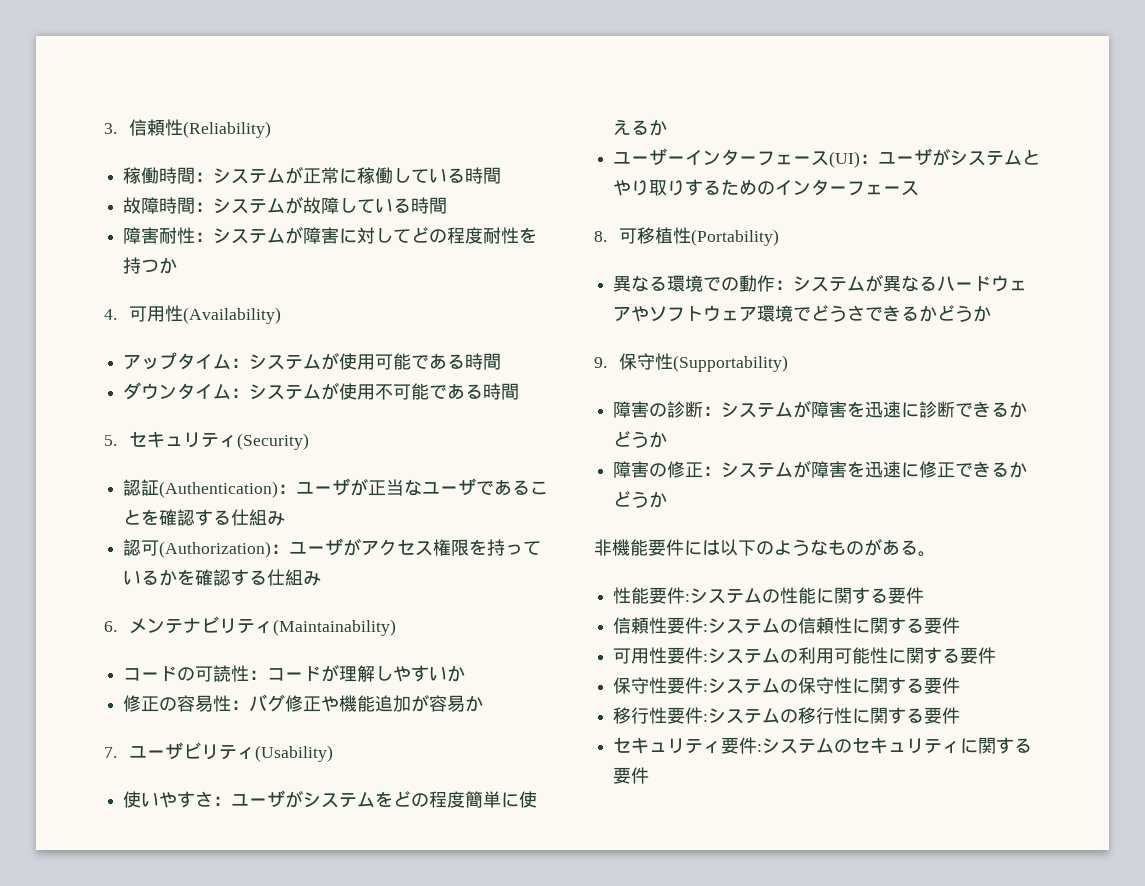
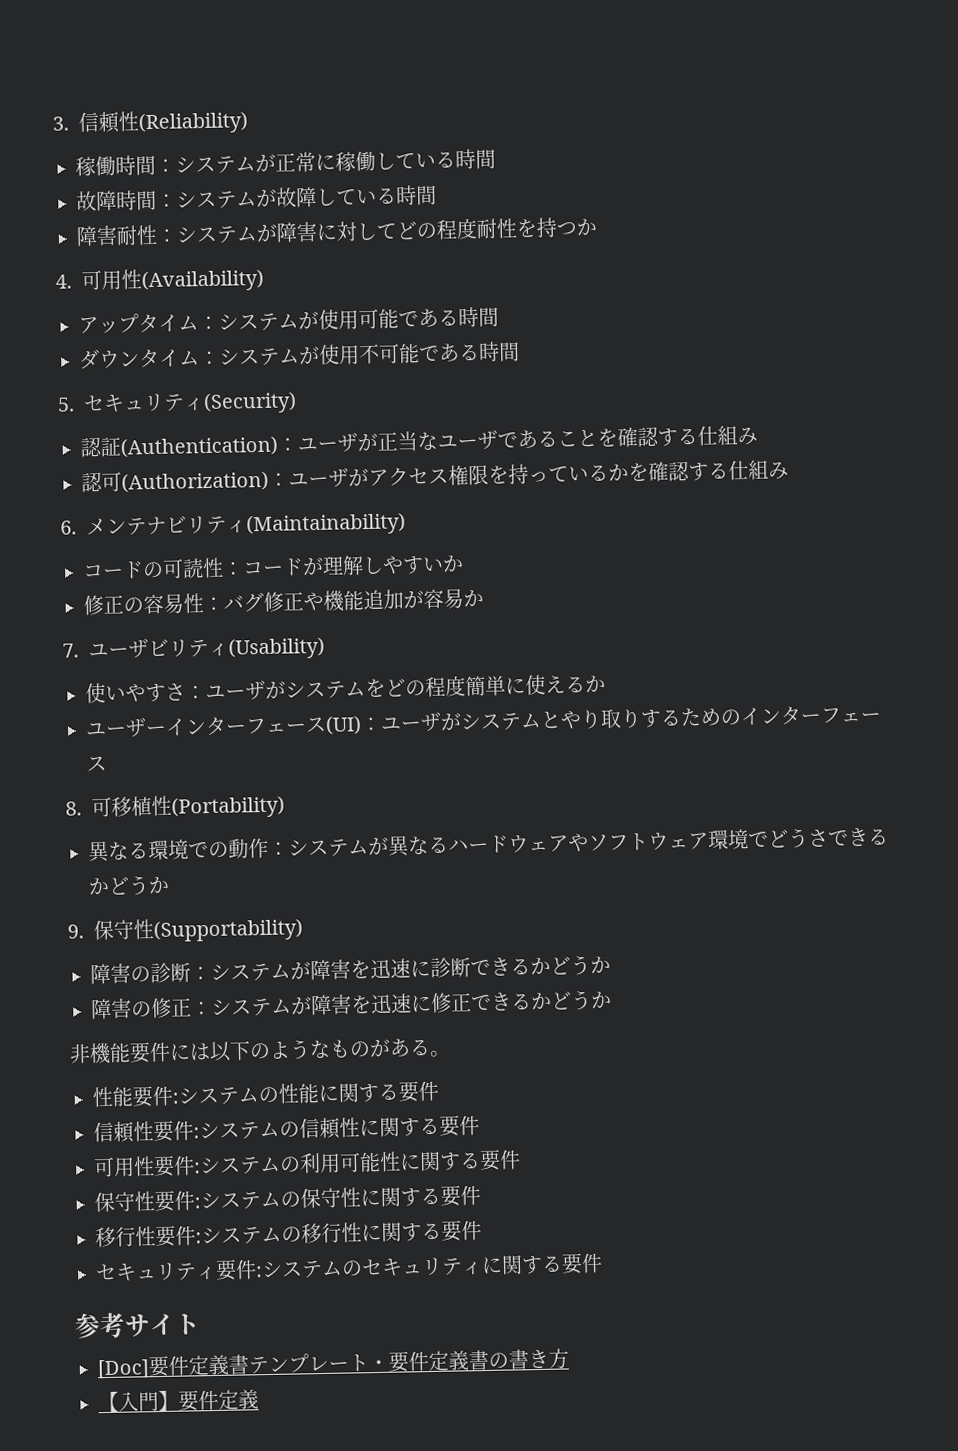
+ 参考サイト
+ [Doc]要件定義書テンプレート・要件定義書の書き方
+ 【入門】要件定義

